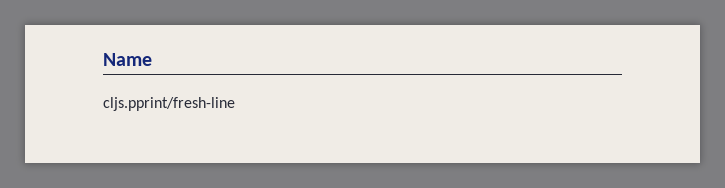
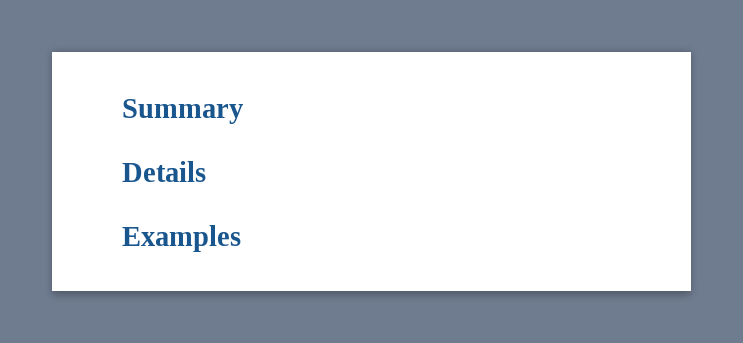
- Name
- cljs.pprint/fresh-line
+ Summary
+ Details
+ Examples

